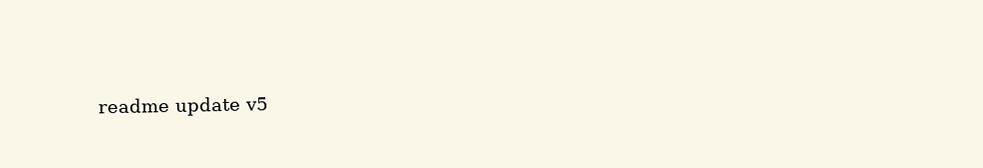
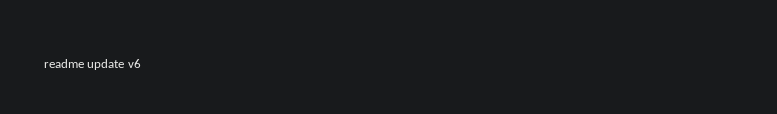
- readme update v5
+ readme update v6

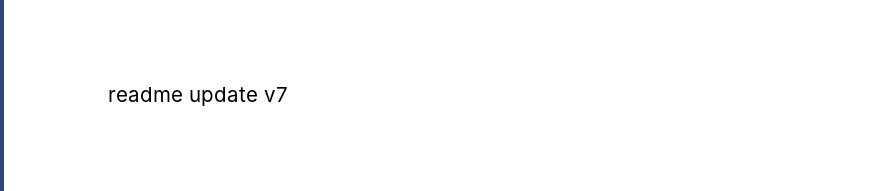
- readme update v6
+ readme update v7

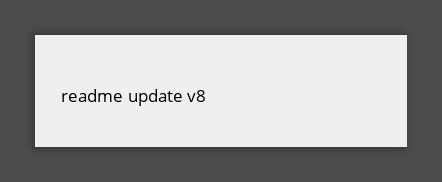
- readme update v7
+ readme update v8

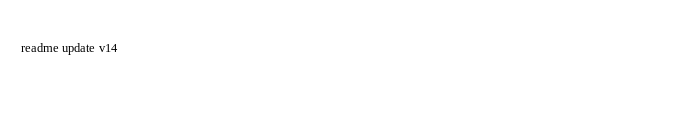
- readme update v8
+ readme update v14

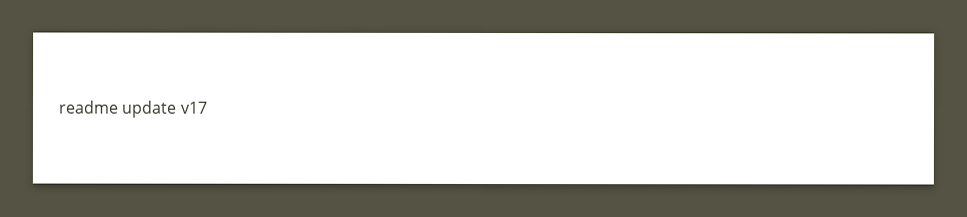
- readme update v14
+ readme update v17

